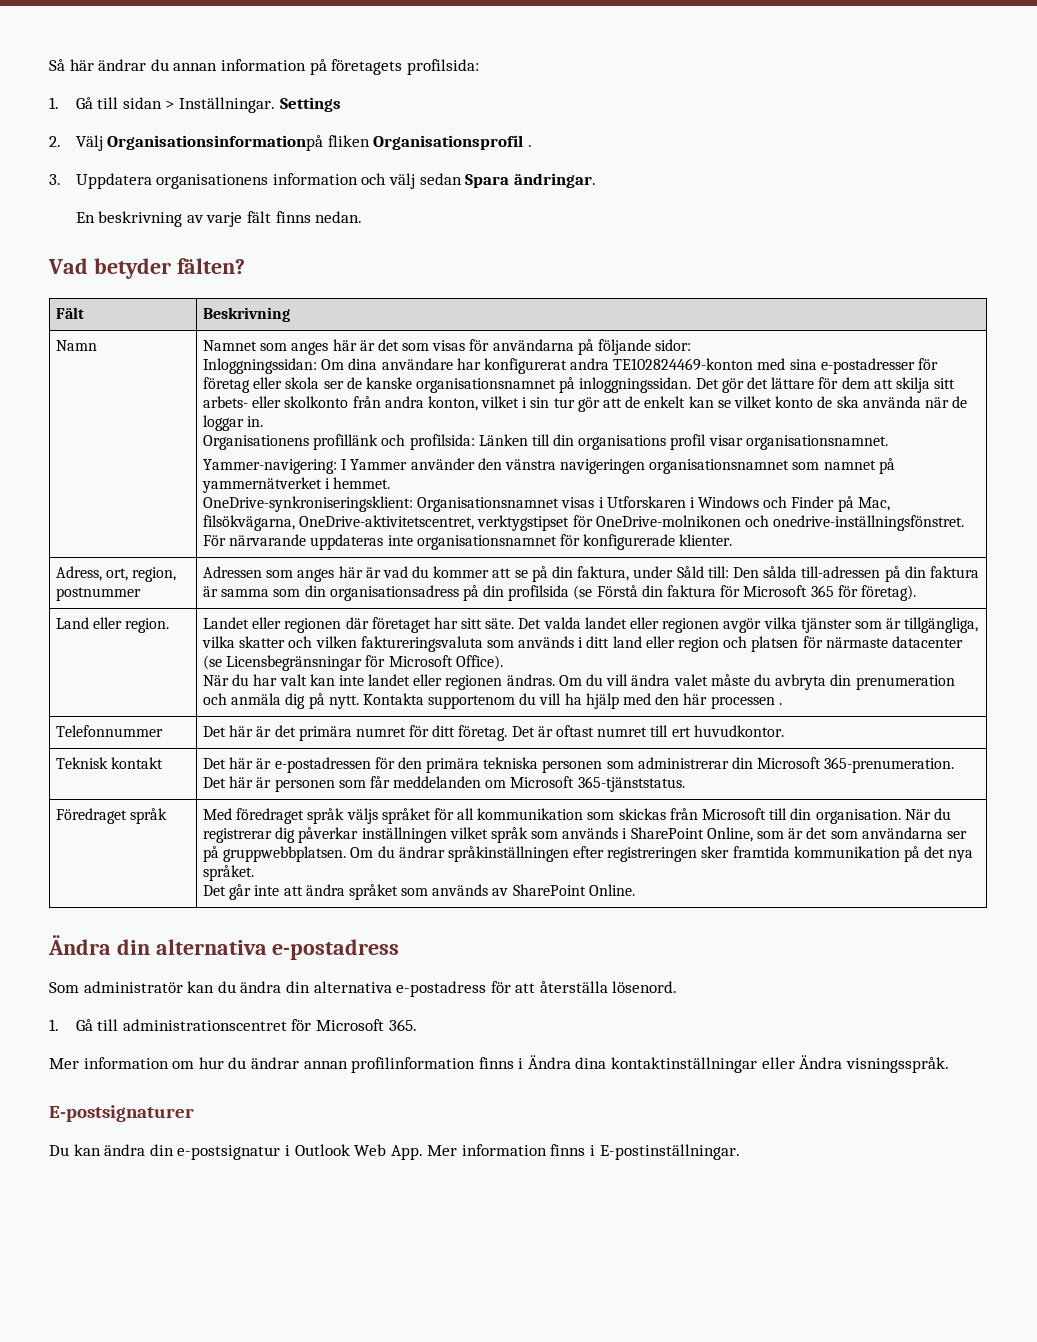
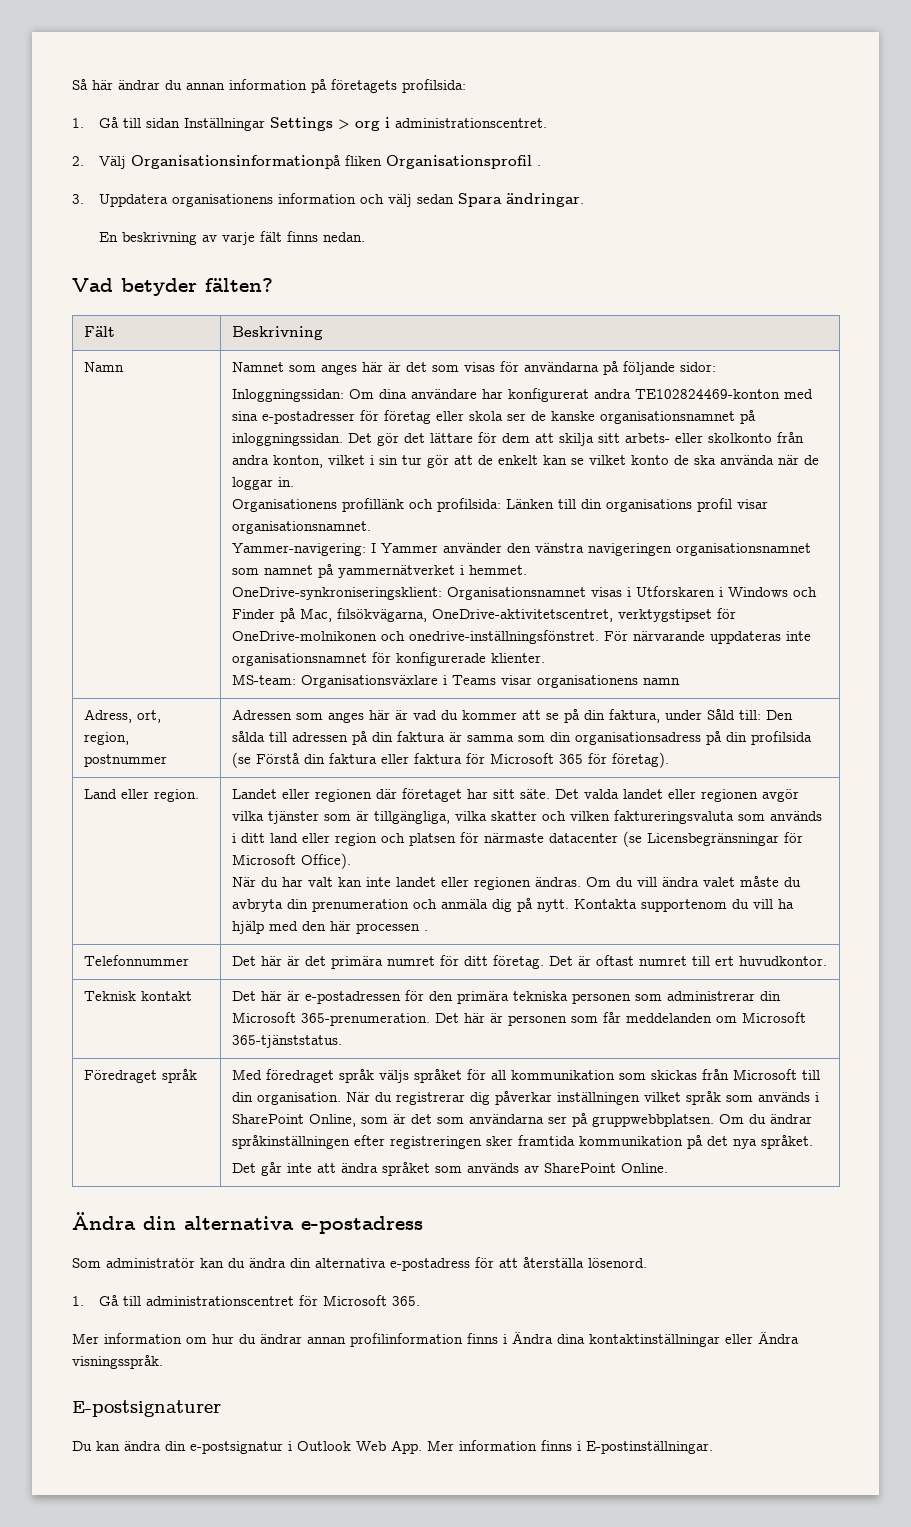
- 1. Gå till sidan > Inställningar. Settings
+ 1. Gå till sidan Inställningar Settings > org i administrationscentret.
+ MS-team: Organisationsväxlare i Teams visar organisationens namn
- Adressen som anges här är vad du kommer att se på din faktura, under Såld till: Den sålda till-adressen på din faktura är samma som din organisationsadress på din profilsida (se Förstå din faktura för Microsoft 365 för företag).
+ Adressen som anges här är vad du kommer att se på din faktura, under Såld till: Den sålda till adressen på din faktura är samma som din organisationsadress på din profilsida (se Förstå din faktura eller faktura för Microsoft 365 för företag).

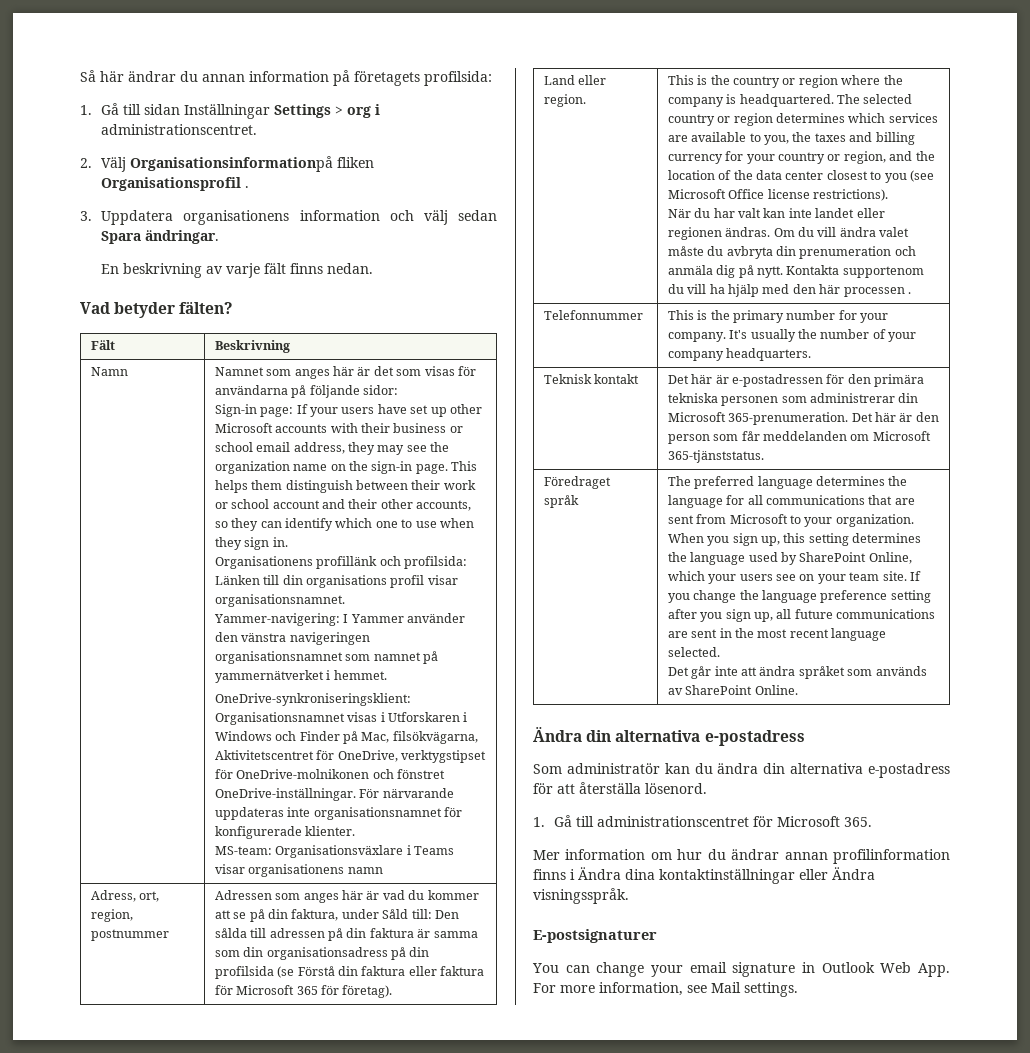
- Inloggningssidan: Om dina användare har konfigurerat andra TE102824469-konton med sina e-postadresser för företag eller skola ser de kanske organisationsnamnet på inloggningssidan. Det gör det lättare för dem att skilja sitt arbets- eller skolkonto från andra konton, vilket i sin tur gör att de enkelt kan se vilket konto de ska använda när de loggar in.
+ Sign-in page: If your users have set up other Microsoft accounts with their business or school email address, they may see the organization name on the sign-in page. This helps them distinguish between their work or school account and their other accounts, so they can identify which one to use when they sign in.
- OneDrive-synkroniseringsklient: Organisationsnamnet visas i Utforskaren i Windows och Finder på Mac, filsökvägarna, OneDrive-aktivitetscentret, verktygstipset för OneDrive-molnikonen och onedrive-inställningsfönstret.
+ OneDrive-synkroniseringsklient: Organisationsnamnet visas i Utforskaren i Windows och Finder på Mac, filsökvägarna, Aktivitetscentret för OneDrive, verktygstipset för OneDrive-molnikonen och fönstret OneDrive-inställningar.
- Landet eller regionen där företaget har sitt säte. Det valda landet eller regionen avgör vilka tjänster som är tillgängliga, vilka skatter och vilken faktureringsvaluta som används i ditt land eller region och platsen för närmaste datacenter (se Licensbegränsningar för Microsoft Office).
+ This is the country or region where the company is headquartered. The selected country or region determines which services are available to you, the taxes and billing currency for your country or region, and the location of the data center closest to you (see Microsoft Office license restrictions).
- Telefonnummer | Det här är det primära numret för ditt företag. Det är oftast numret till ert huvudkontor.
+ Telefonnummer | This is the primary number for your company. It's usually the number of your company headquarters.
- Teknisk kontakt | Det här är e-postadressen för den primära tekniska personen som administrerar din Microsoft 365-prenumeration. Det här är personen som får meddelanden om Microsoft 365-tjänststatus.
+ Teknisk kontakt | Det här är e-postadressen för den primära tekniska personen som administrerar din Microsoft 365-prenumeration. Det här är den person som får meddelanden om Microsoft 365-tjänststatus.
- Med föredraget språk väljs språket för all kommunikation som skickas från Microsoft till din organisation. När du registrerar dig påverkar inställningen vilket språk som används i SharePoint Online, som är det som användarna ser på gruppwebbplatsen. Om du ändrar språkinställningen efter registreringen sker framtida kommunikation på det nya språket.
+ The preferred language determines the language for all communications that are sent from Microsoft to your organization. When you sign up, this setting determines the language used by SharePoint Online, which your users see on your team site. If you change the language preference setting after you sign up, all future communications are sent in the most recent language selected.
- Du kan ändra din e-postsignatur i Outlook Web App. Mer information finns i E-postinställningar.
+ You can change your email signature in Outlook Web App. For more information, see Mail settings.

